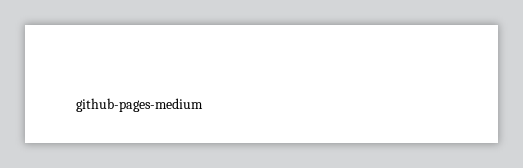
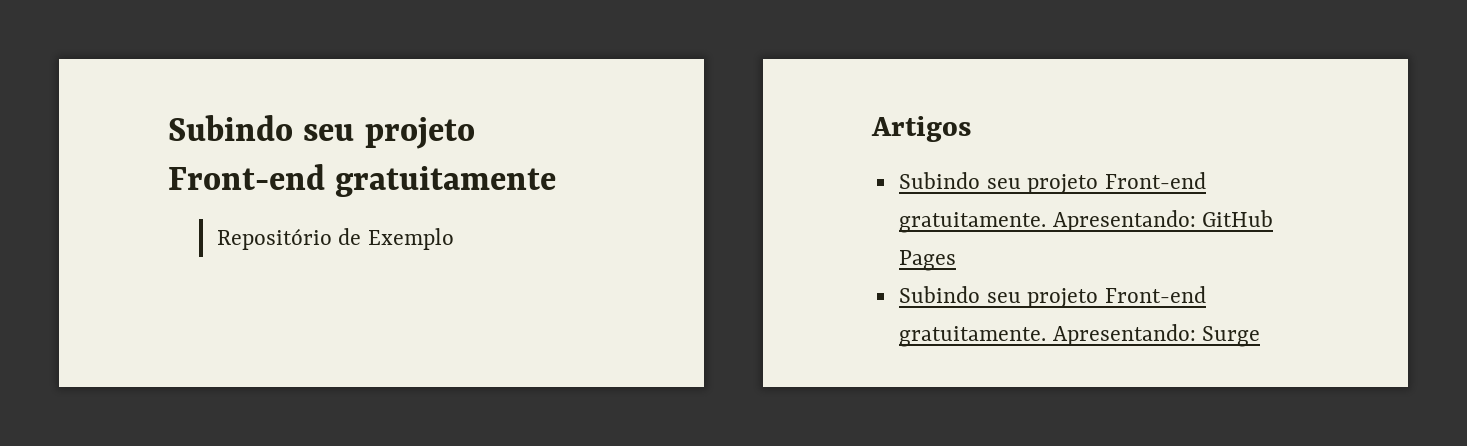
- github-pages-medium
+ Subindo seu projeto Front-end gratuitamente
+ Repositório de Exemplo
+ Artigos
+ Subindo seu projeto Front-end gratuitamente. Apresentando: GitHub Pages
+ Subindo seu projeto Front-end gratuitamente. Apresentando: Surge

